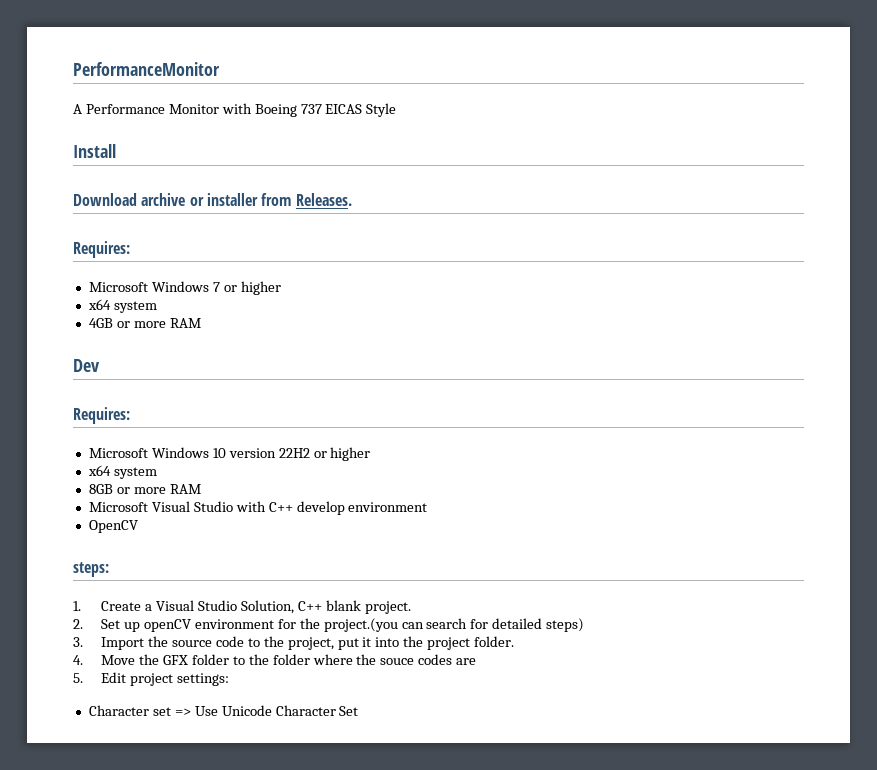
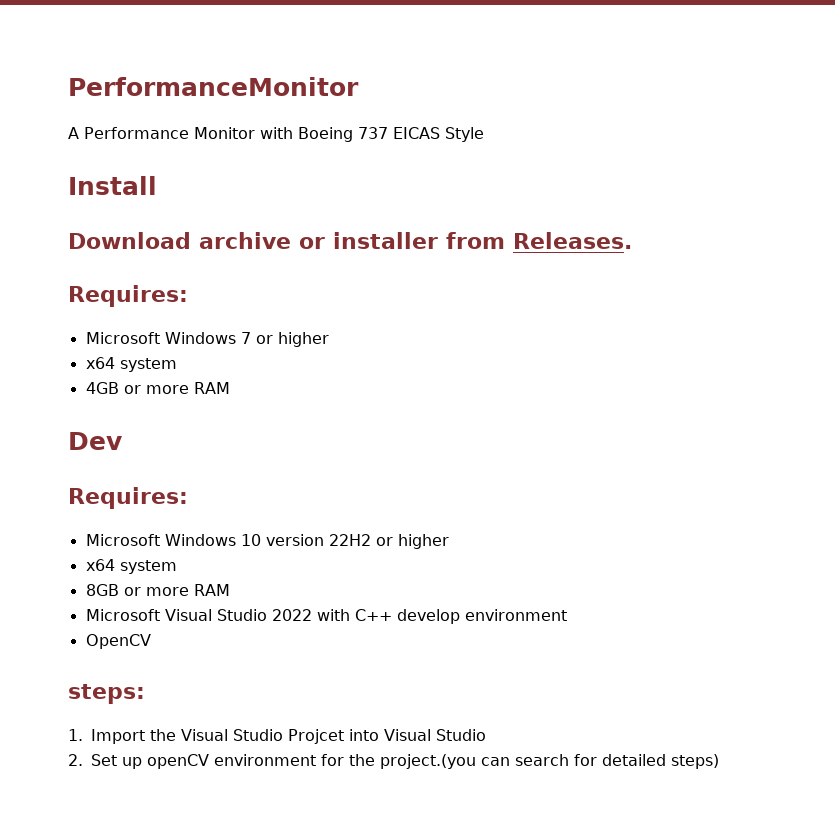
- Microsoft Visual Studio with C++ develop environment
+ Microsoft Visual Studio 2022 with C++ develop environment
- 1. Create a Visual Studio Solution, C++ blank project.
+ 1. Import the Visual Studio Projcet into Visual Studio
- 3. Import the source code to the project, put it into the project folder.
- 4. Move the GFX folder to the folder where the souce codes are
- 5. Edit project settings:
- Character set => Use Unicode Character Set

